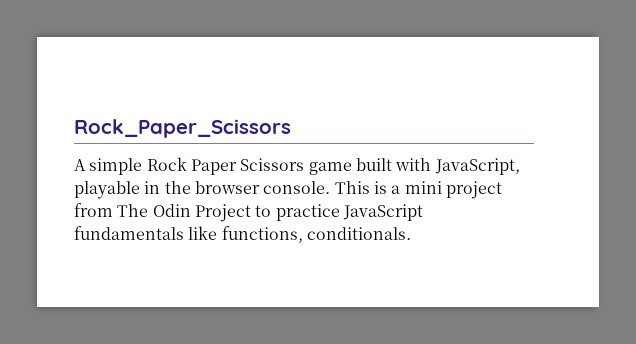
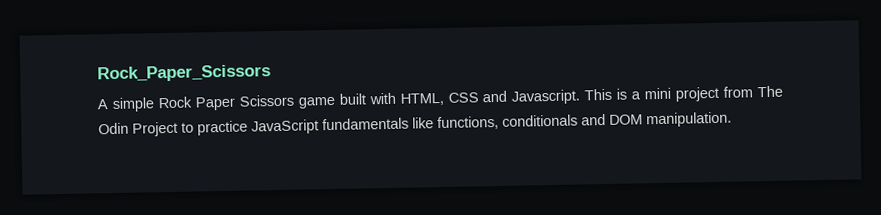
- A simple Rock Paper Scissors game built with JavaScript, playable in the browser console.
+ A simple Rock Paper Scissors game built with HTML, CSS and Javascript.
- This is a mini project from The Odin Project to practice JavaScript fundamentals like functions, conditionals.
+ This is a mini project from The Odin Project to practice JavaScript fundamentals like functions, conditionals and DOM manipulation.

